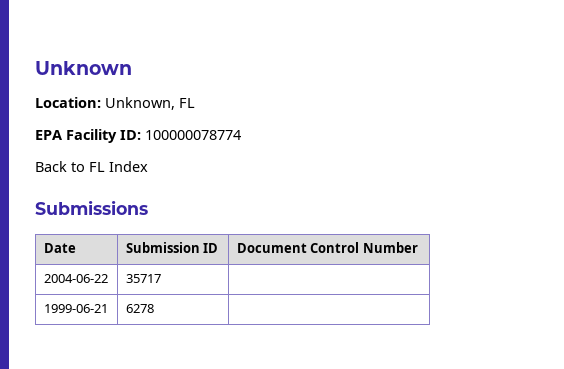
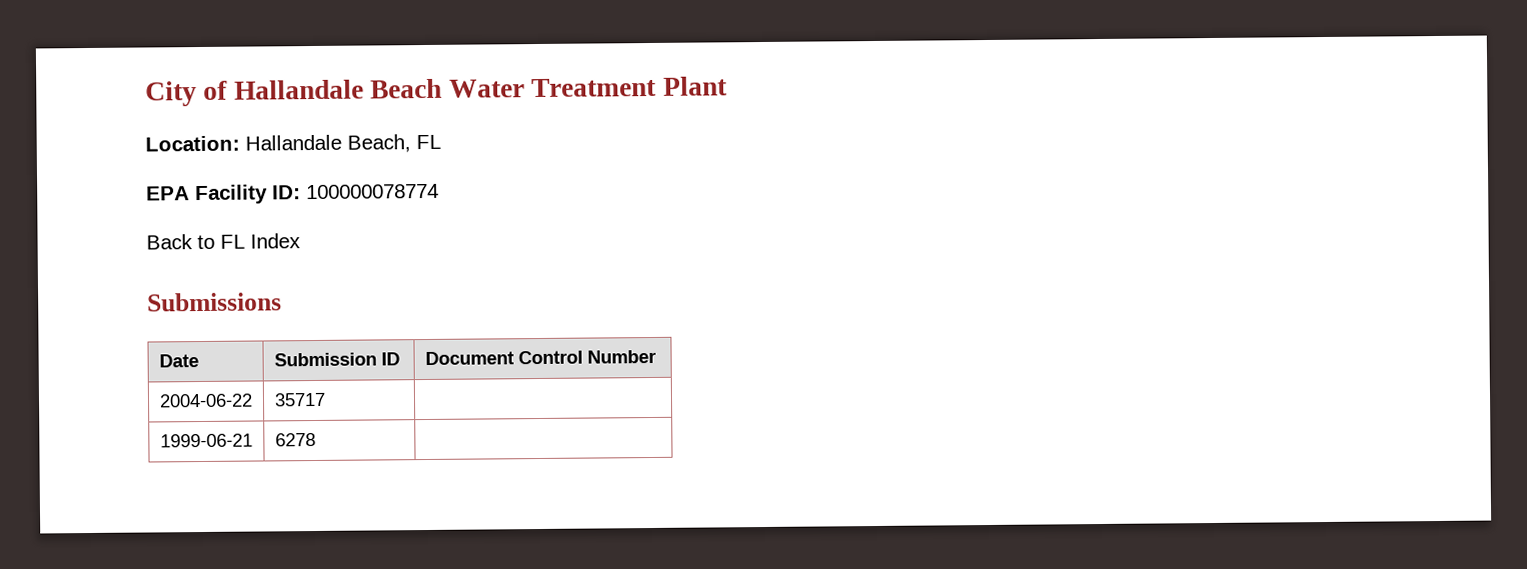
- Unknown
+ City of Hallandale Beach Water Treatment Plant
- Location: Unknown, FL
+ Location: Hallandale Beach, FL

